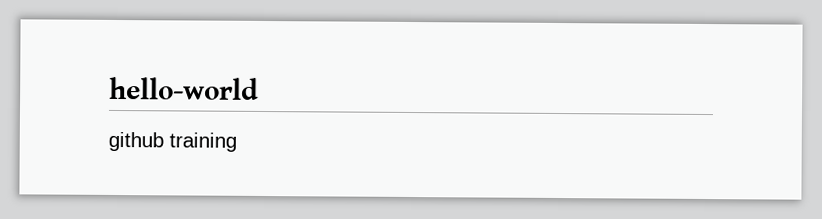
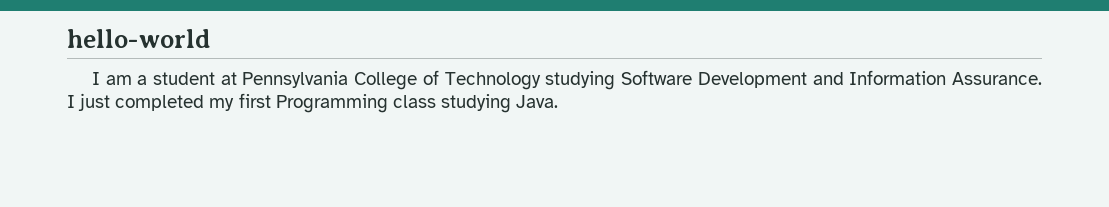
- github training
+ I am a student at Pennsylvania College of Technology studying Software Development and Information Assurance. I just completed my first Programming class studying Java.

